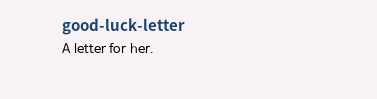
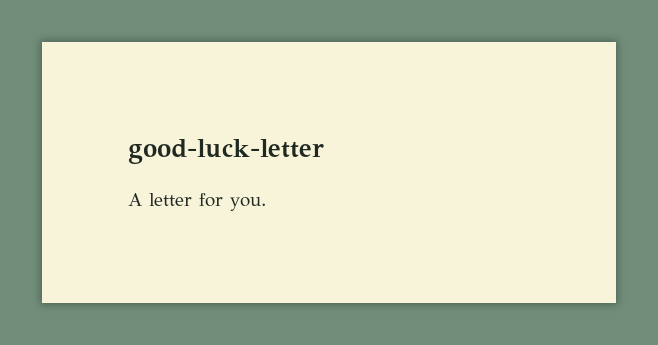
- A letter for her.
+ A letter for you.

